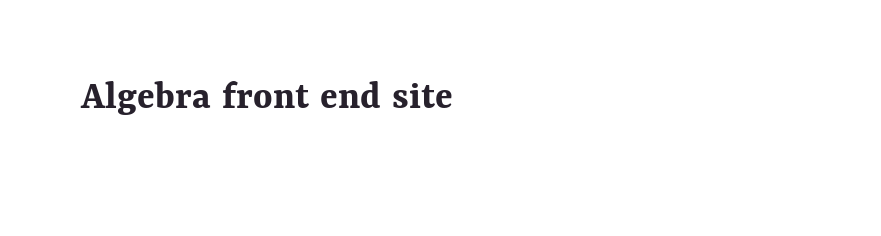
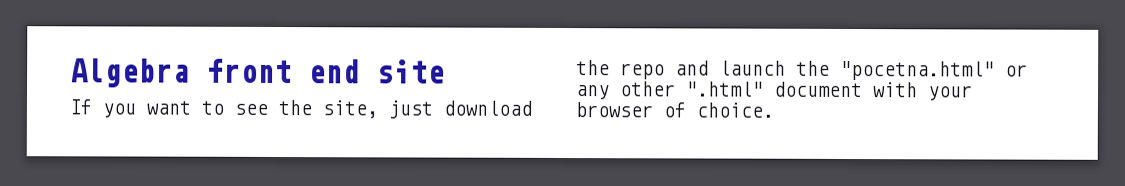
+ If you want to see the site, just download the repo and launch the "pocetna.html" or any other ".html" document with your browser of choice.

